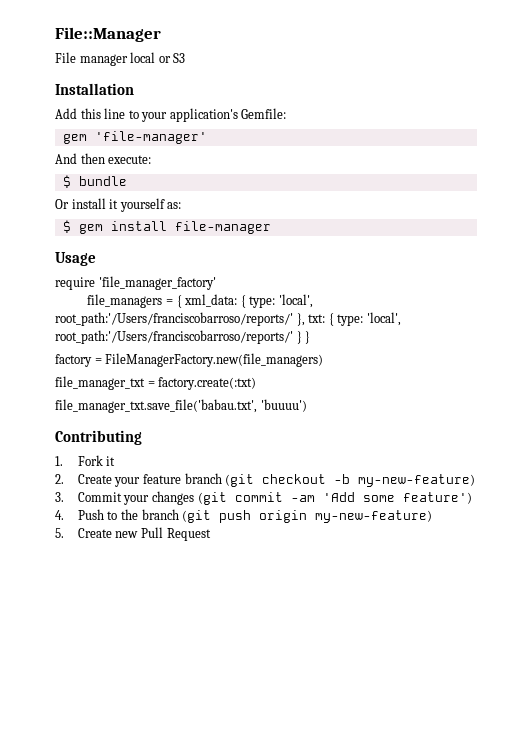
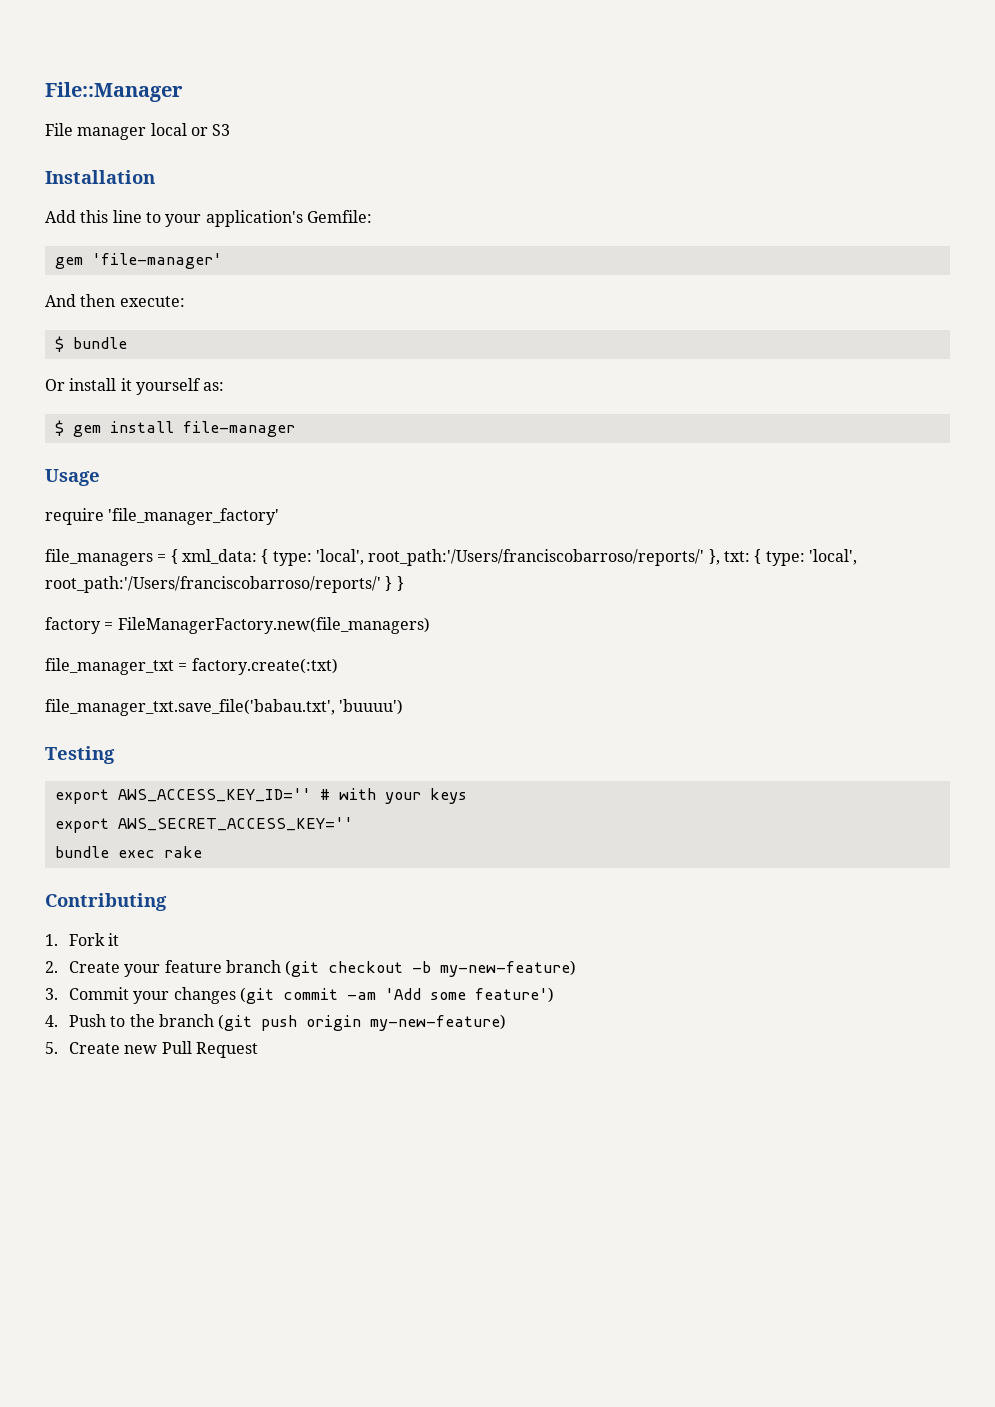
+ Testing
+ export AWS_ACCESS_KEY_ID='' # with your keys
+ export AWS_SECRET_ACCESS_KEY=''
+ bundle exec rake

